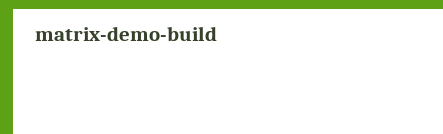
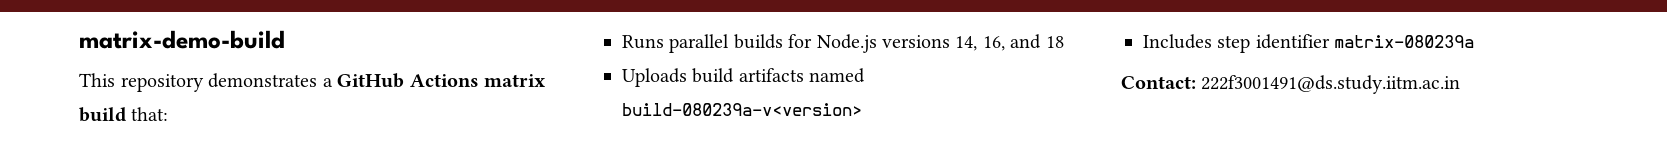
+ This repository demonstrates a GitHub Actions matrix build that:
+ Runs parallel builds for Node.js versions 14, 16, and 18
+ Uploads build artifacts named build-080239a-v<version>
+ Includes step identifier matrix-080239a
+ Contact: 222f3001491@ds.study.iitm.ac.in

